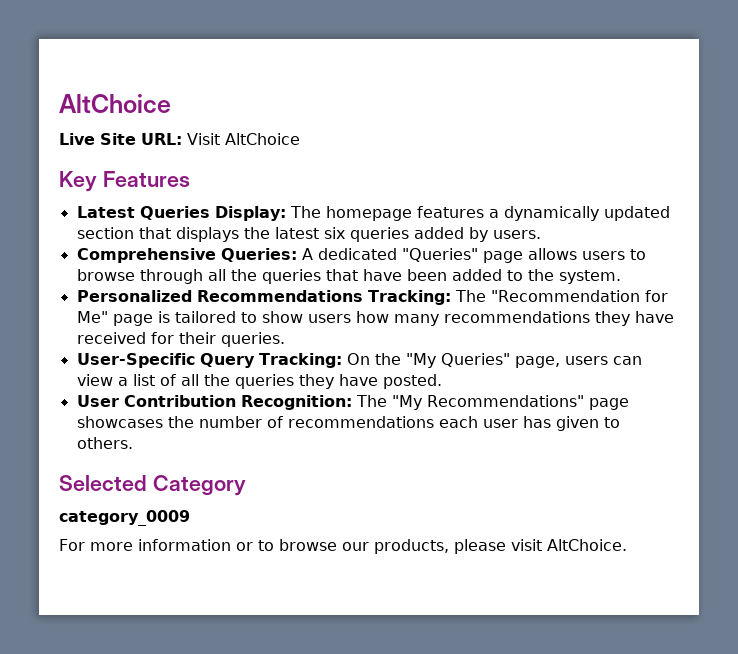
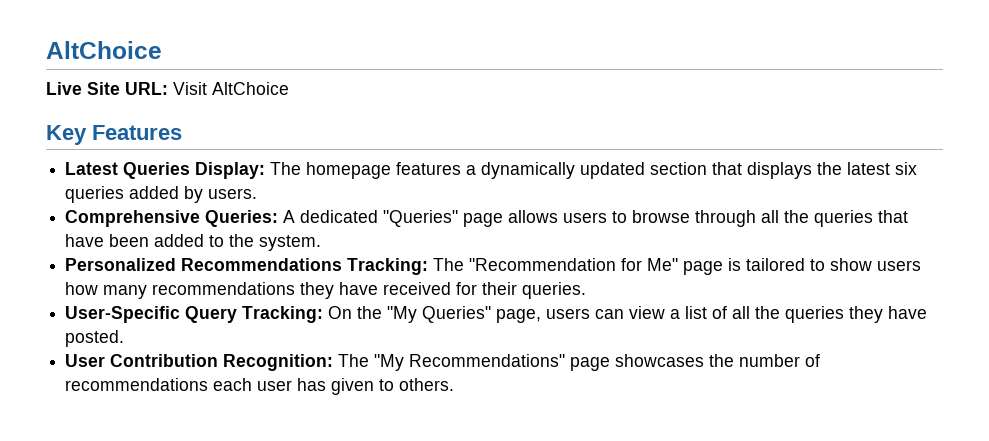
- Selected Category
- category_0009
- For more information or to browse our products, please visit AltChoice.

